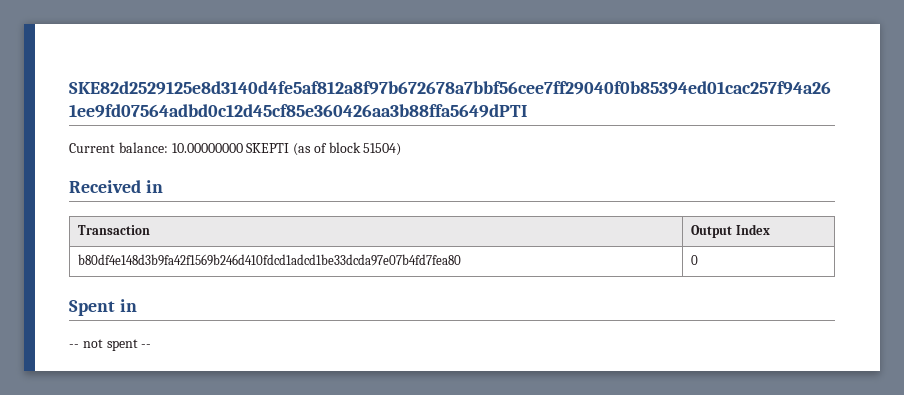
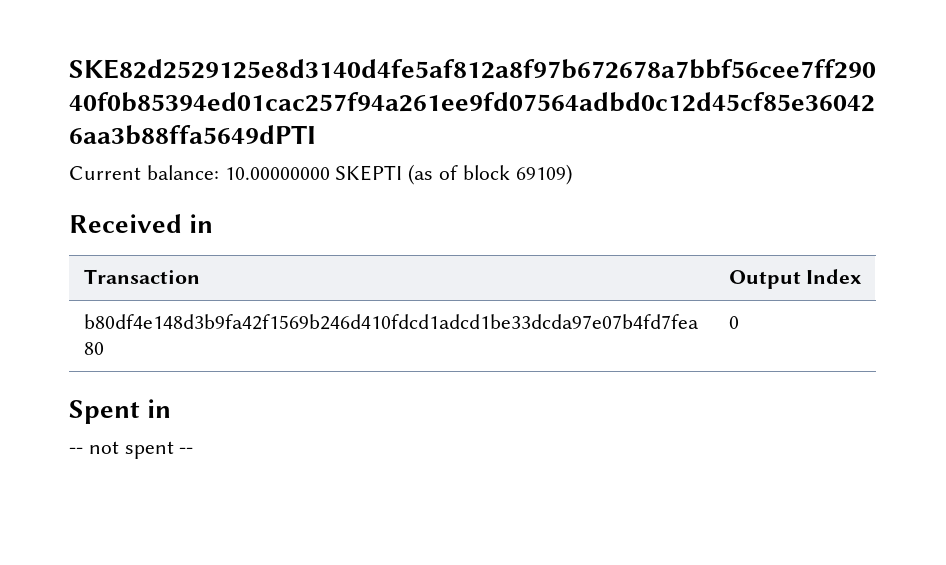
- Current balance: 10.00000000 SKEPTI (as of block 51504)
+ Current balance: 10.00000000 SKEPTI (as of block 69109)

